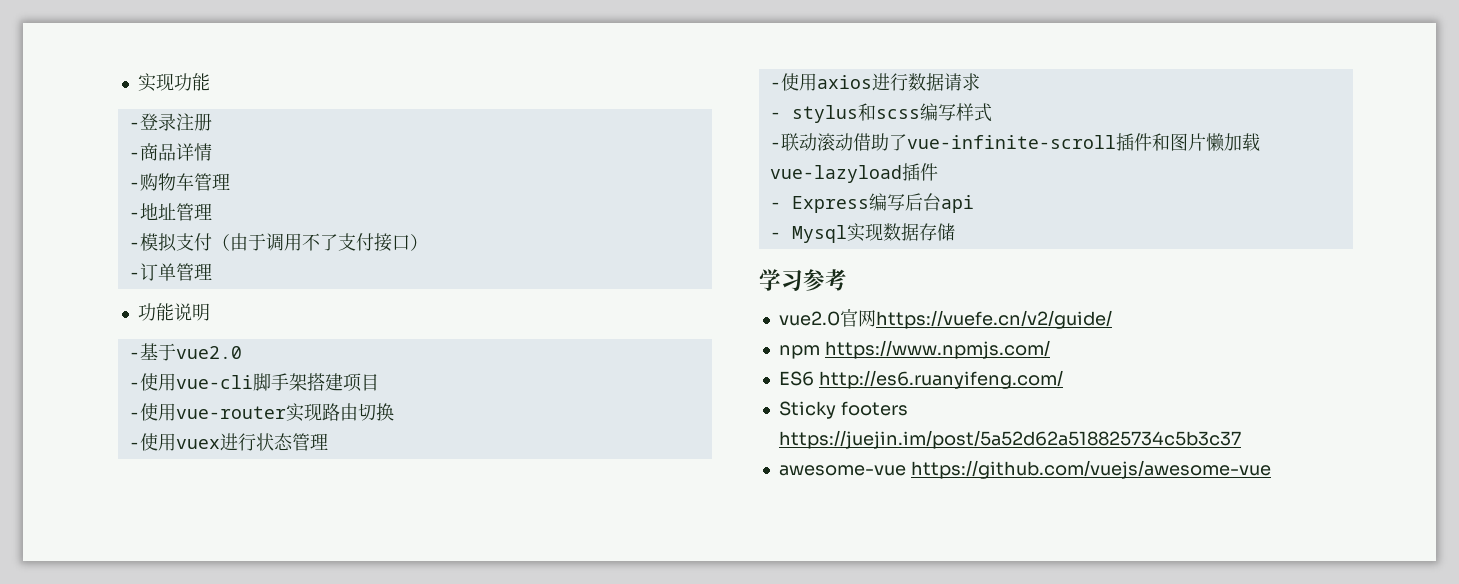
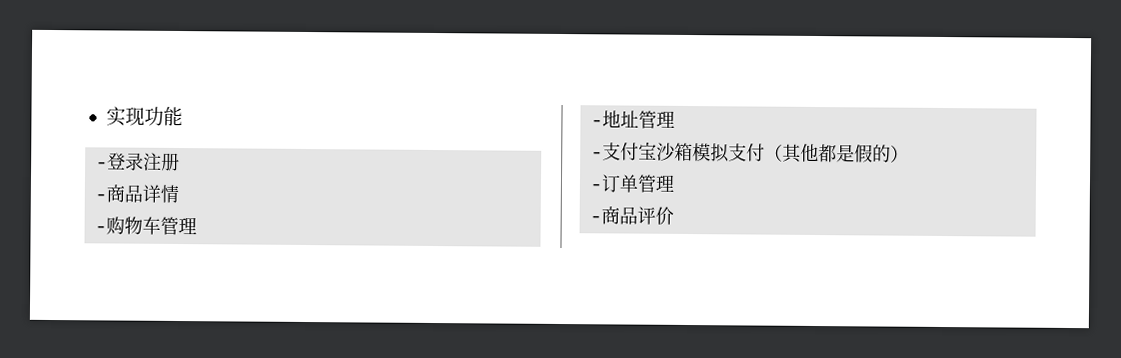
- -模拟支付（由于调用不了支付接口）
+ -支付宝沙箱模拟支付（其他都是假的）
- 功能说明
- -基于vue2.0
- -使用vue-cli脚手架搭建项目
- -使用vue-router实现路由切换
- -使用vuex进行状态管理
- -使用axios进行数据请求
- - stylus和scss编写样式
- -联动滚动借助了vue-infinite-scroll插件和图片懒加载vue-lazyload插件
- - Express编写后台api
- - Mysql实现数据存储
- 学习参考
- vue2.0官网https://vuefe.cn/v2/guide/
- npm https://www.npmjs.com/
- ES6 http://es6.ruanyifeng.com/
- Sticky footers https://juejin.im/post/5a52d62a518825734c5b3c37
- awesome-vue https://github.com/vuejs/awesome-vue
+ -商品评价

